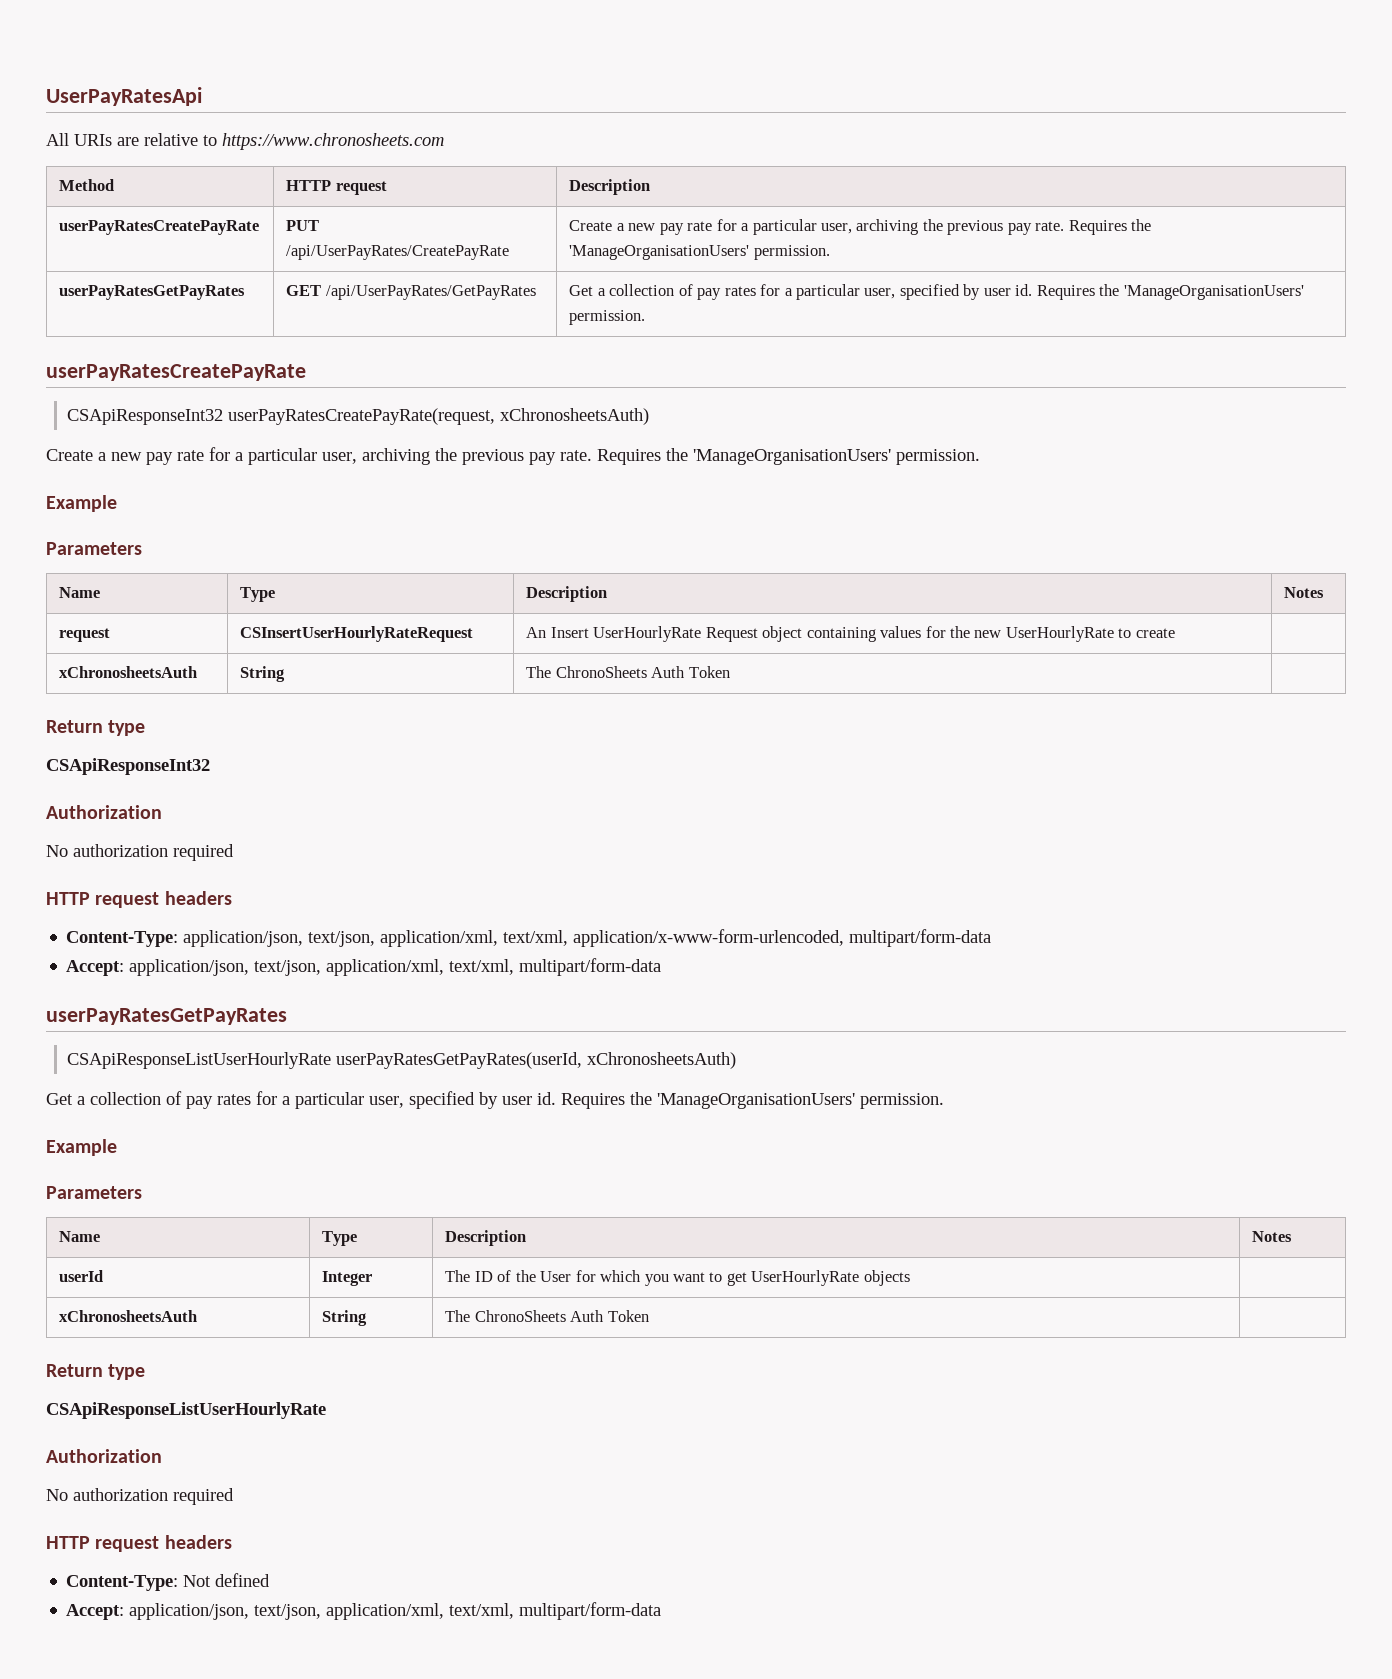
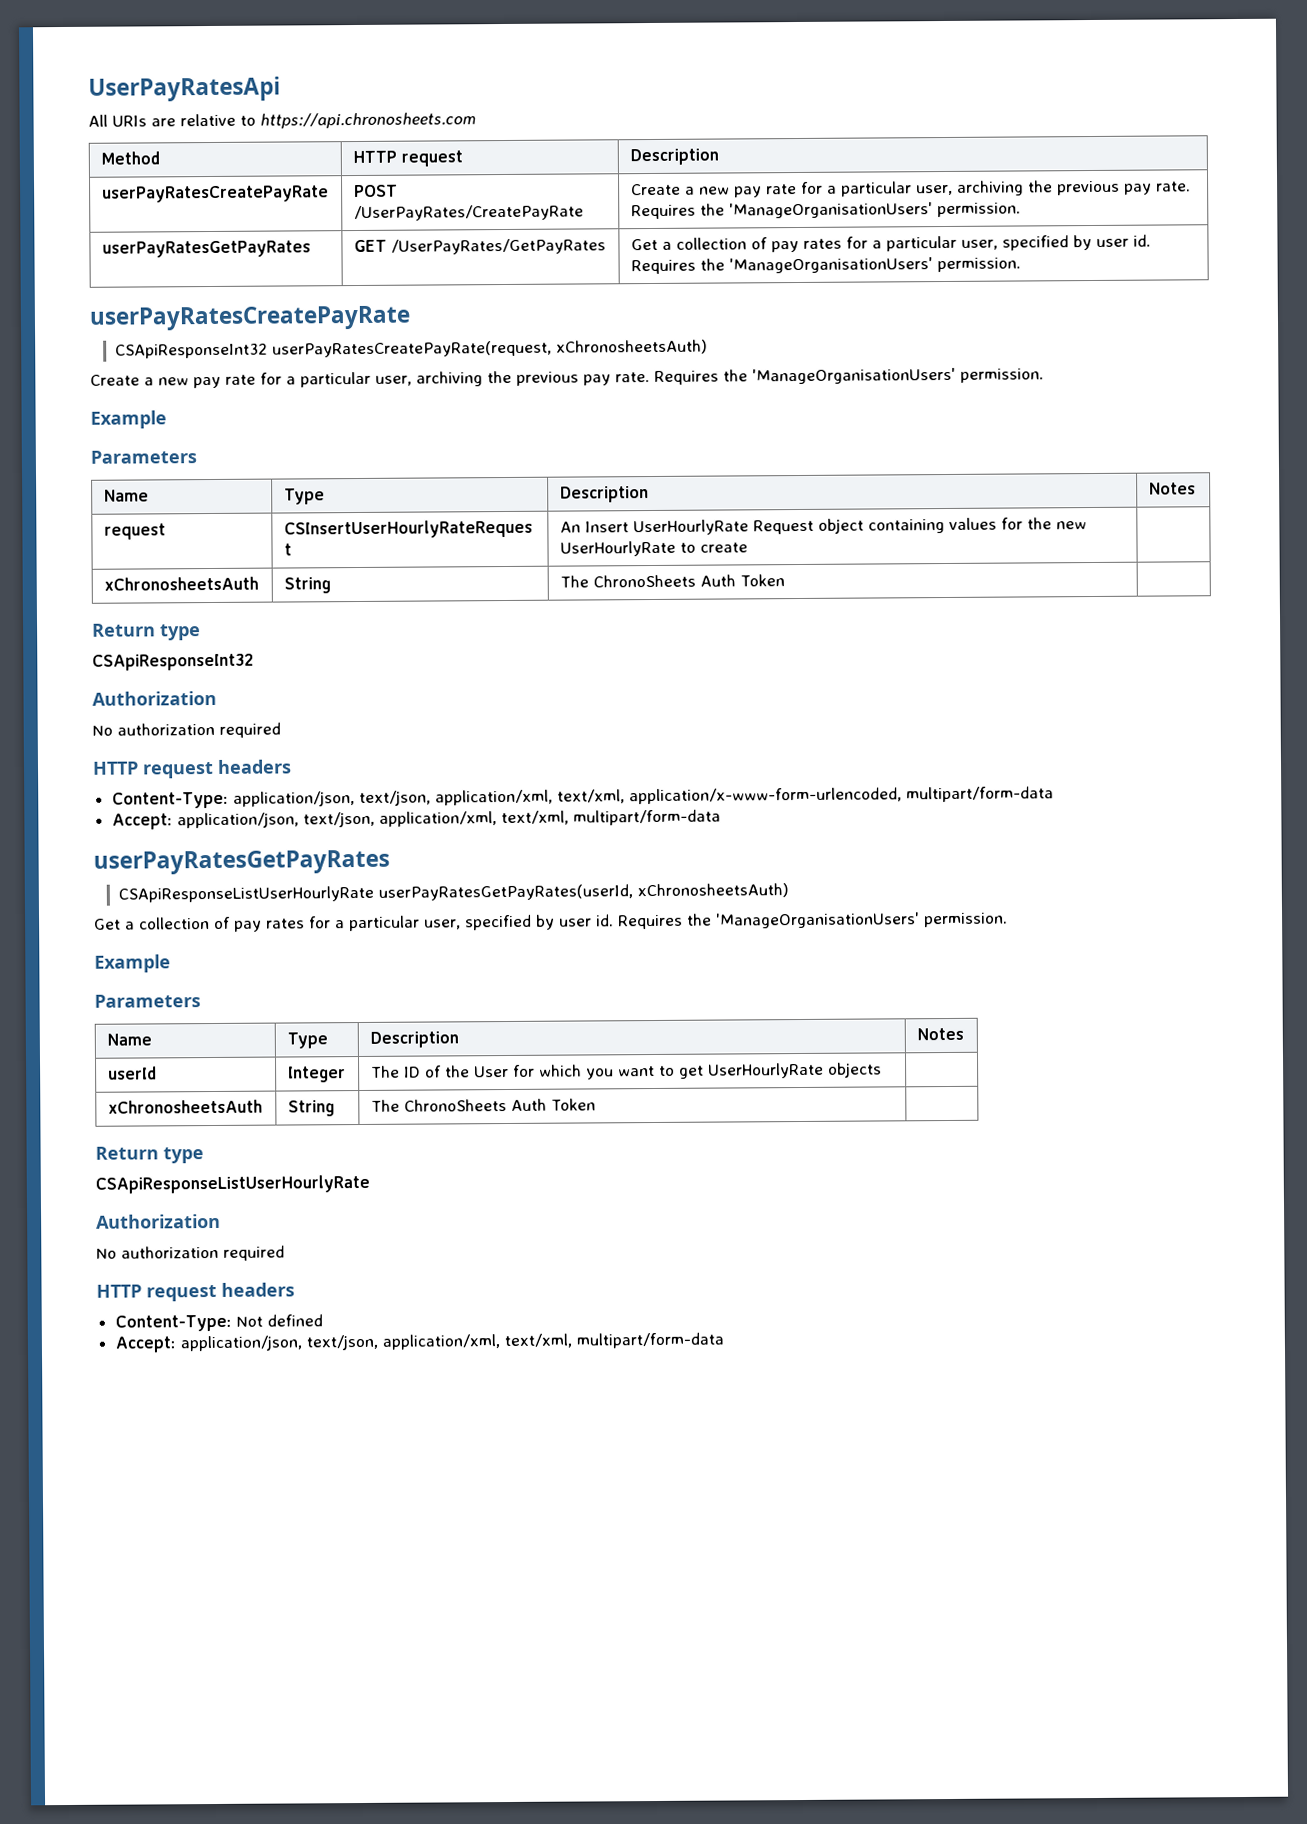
- All URIs are relative to https://www.chronosheets.com
+ All URIs are relative to https://api.chronosheets.com
- userPayRatesCreatePayRate | PUT /api/UserPayRates/CreatePayRate | Create a new pay rate for a particular user, archiving the previous pay rate. Requires the 'ManageOrganisationUsers' permission.
+ userPayRatesCreatePayRate | POST /UserPayRates/CreatePayRate | Create a new pay rate for a particular user, archiving the previous pay rate. Requires the 'ManageOrganisationUsers' permission.
- userPayRatesGetPayRates | GET /api/UserPayRates/GetPayRates | Get a collection of pay rates for a particular user, specified by user id. Requires the 'ManageOrganisationUsers' permission.
+ userPayRatesGetPayRates | GET /UserPayRates/GetPayRates | Get a collection of pay rates for a particular user, specified by user id. Requires the 'ManageOrganisationUsers' permission.

